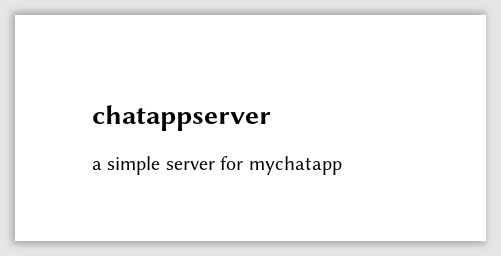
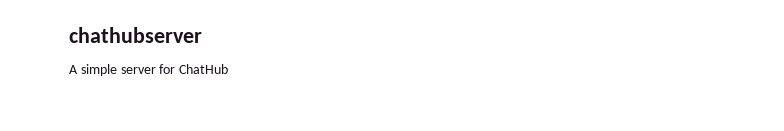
- chatappserver
- a simple server for mychatapp
+ chathubserver
+ A simple server for ChatHub

